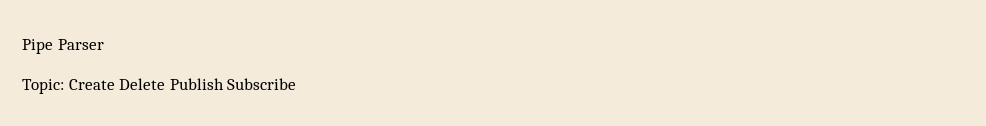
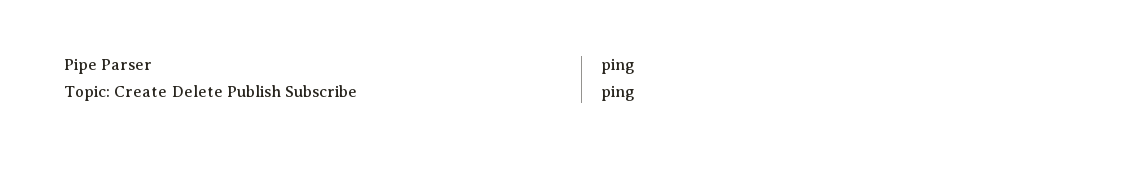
  Topic: Create Delete Publish Subscribe
+ ping
+ ping

